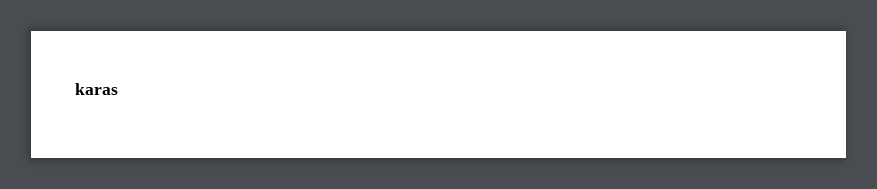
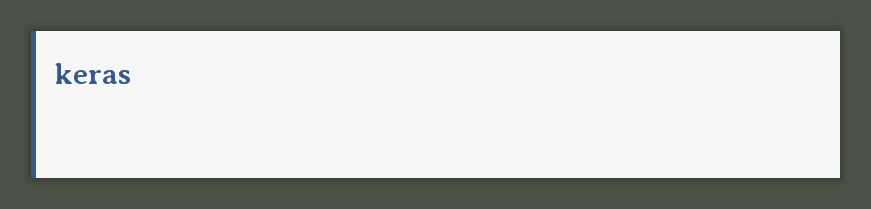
- karas
+ keras

